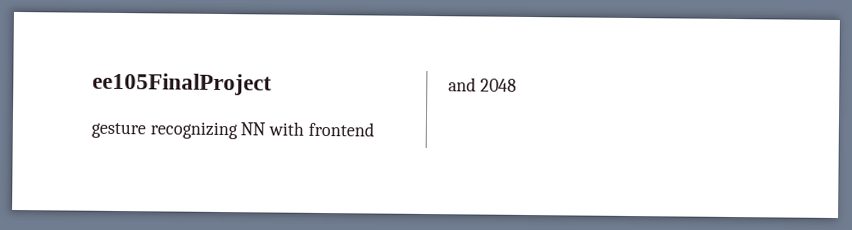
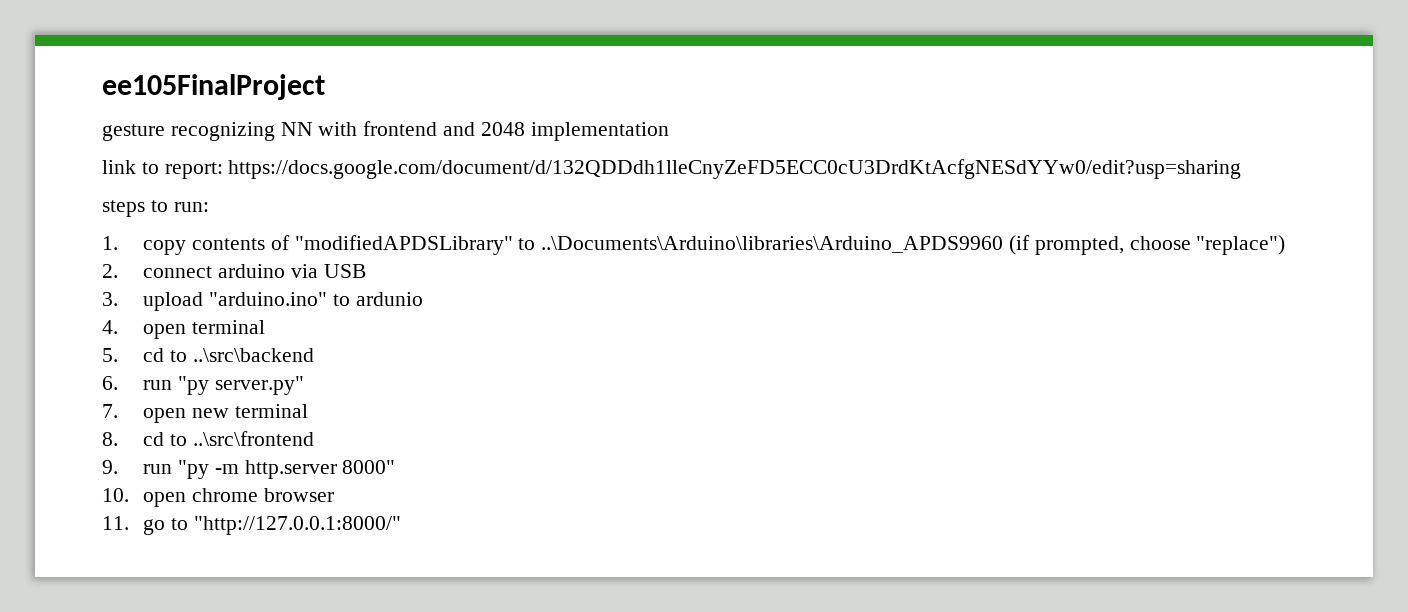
- gesture recognizing NN with frontend and 2048
+ gesture recognizing NN with frontend and 2048 implementation
+ link to report: https://docs.google.com/document/d/132QDDdh1lleCnyZeFD5ECC0cU3DrdKtAcfgNESdYYw0/edit?usp=sharing
+ steps to run:
+ 1. copy contents of "modifiedAPDSLibrary" to ..\Documents\Arduino\libraries\Arduino_APDS9960 (if prompted, choose "replace")
+ 2. connect arduino via USB
+ 3. upload "arduino.ino" to ardunio
+ 4. open terminal
+ 5. cd to ..\src\backend
+ 6. run "py server.py"
+ 7. open new terminal
+ 8. cd to ..\src\frontend
+ 9. run "py -m http.server 8000"
+ 10. open chrome browser
+ 11. go to "http://127.0.0.1:8000/"

